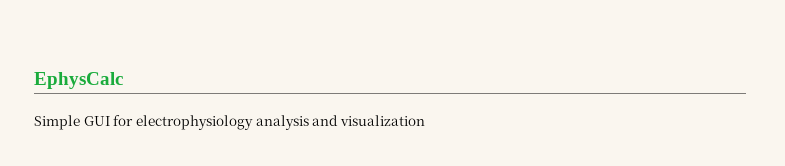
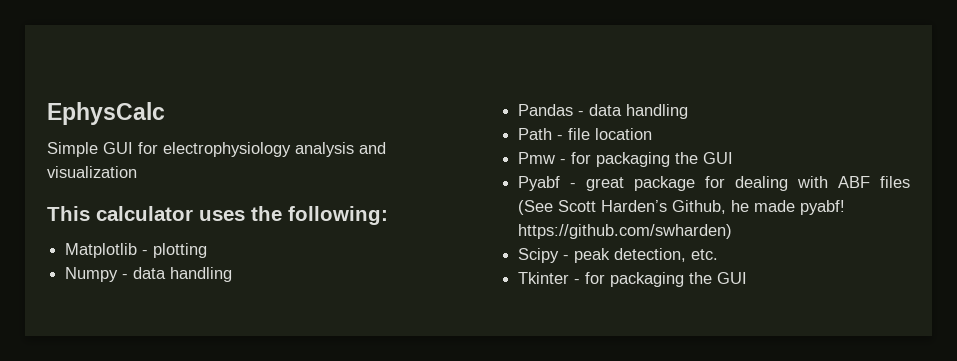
+ This calculator uses the following:
+ Matplotlib - plotting
+ Numpy - data handling
+ Pandas - data handling
+ Path - file location
+ Pmw - for packaging the GUI
+ Pyabf - great package for dealing with ABF files (See Scott Harden’s Github, he made pyabf! https://github.com/swharden)
+ Scipy - peak detection, etc.
+ Tkinter - for packaging the GUI

